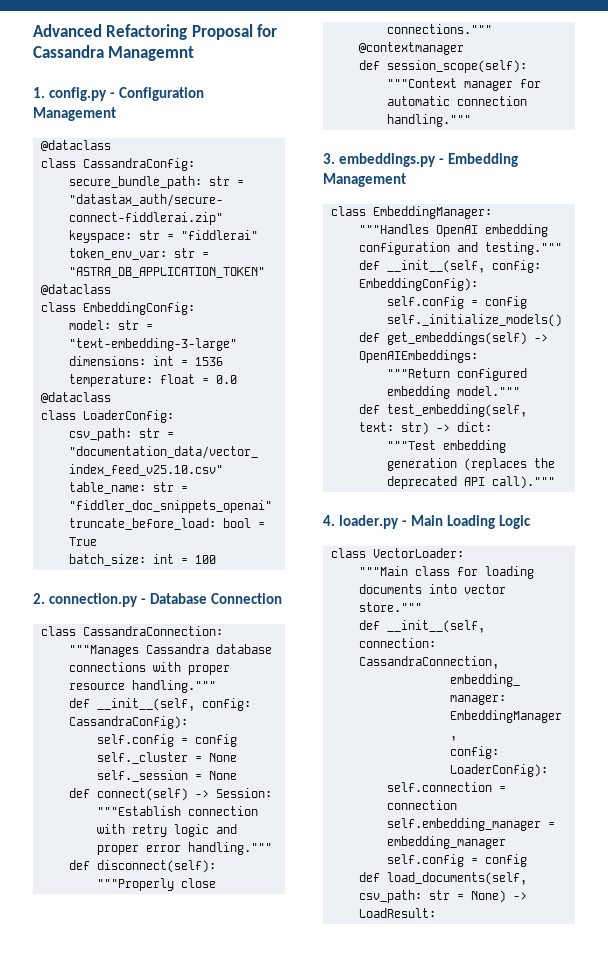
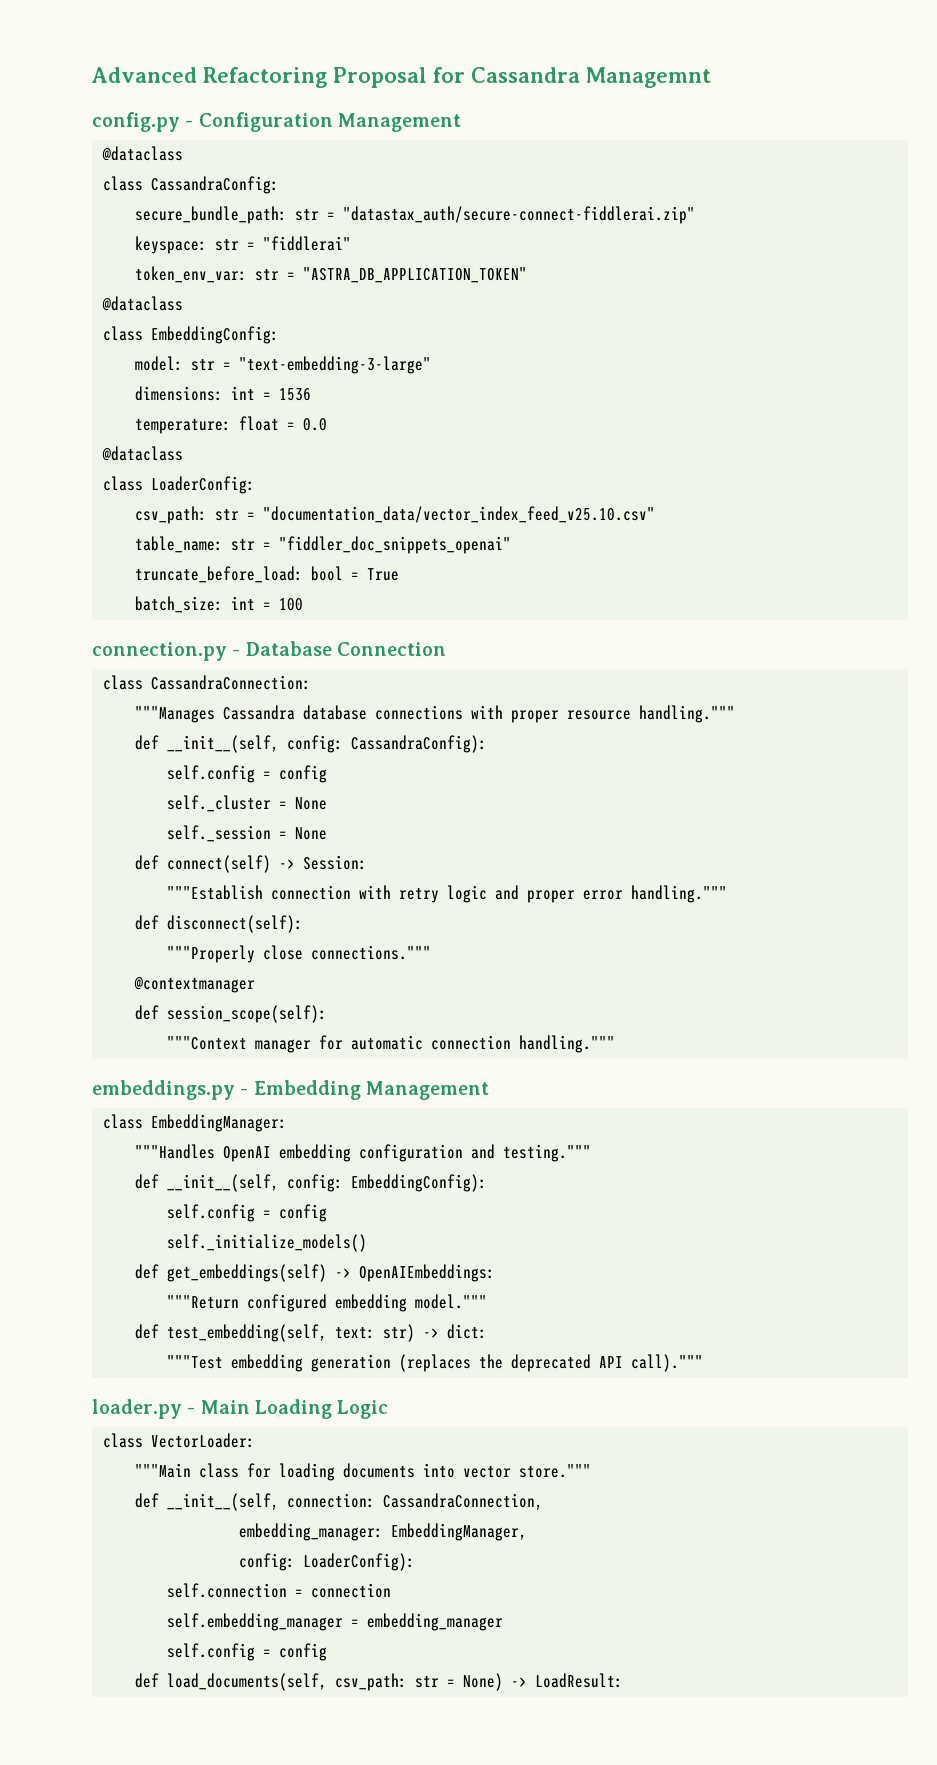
- 1. config.py - Configuration Management
+ config.py - Configuration Management
- 2. connection.py - Database Connection
+ connection.py - Database Connection
- 3. embeddings.py - Embedding Management
+ embeddings.py - Embedding Management
- 4. loader.py - Main Loading Logic
+ loader.py - Main Loading Logic

